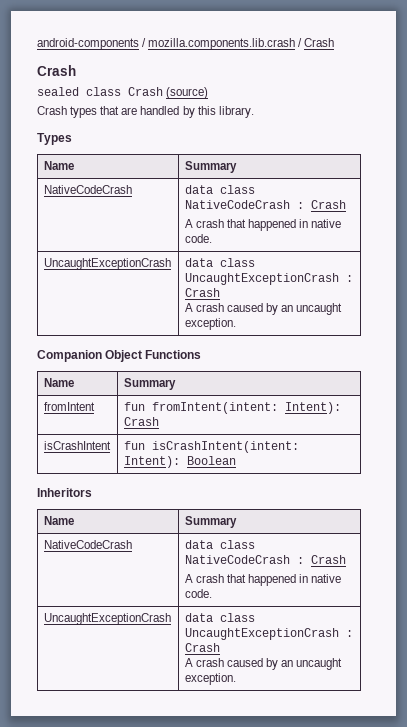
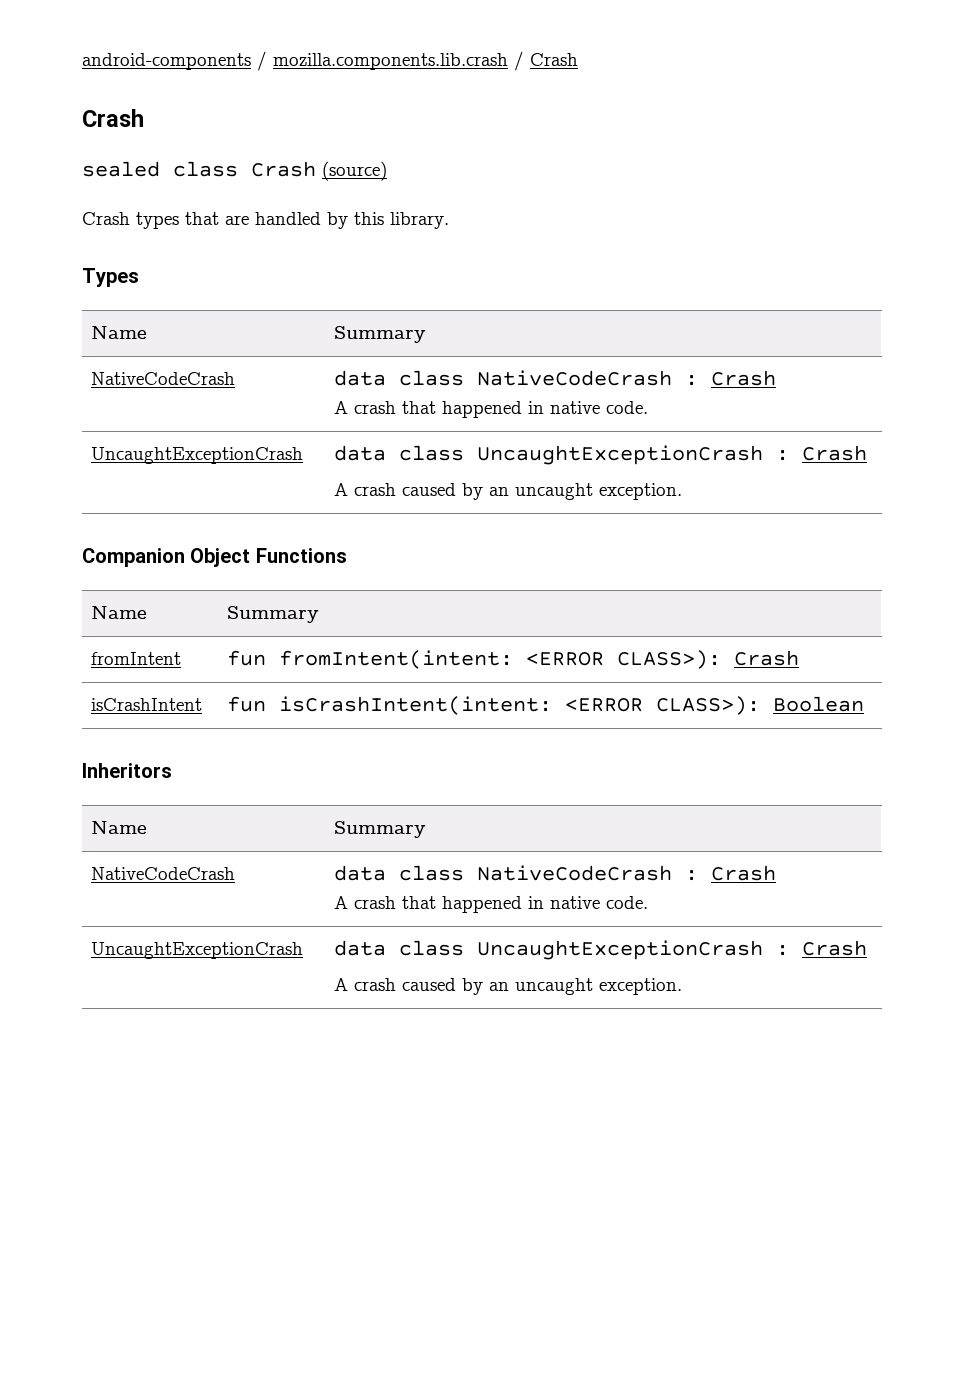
- fromIntent | fun fromIntent(intent: Intent): Crash
+ fromIntent | fun fromIntent(intent: <ERROR CLASS>): Crash
- isCrashIntent | fun isCrashIntent(intent: Intent): Boolean
+ isCrashIntent | fun isCrashIntent(intent: <ERROR CLASS>): Boolean

